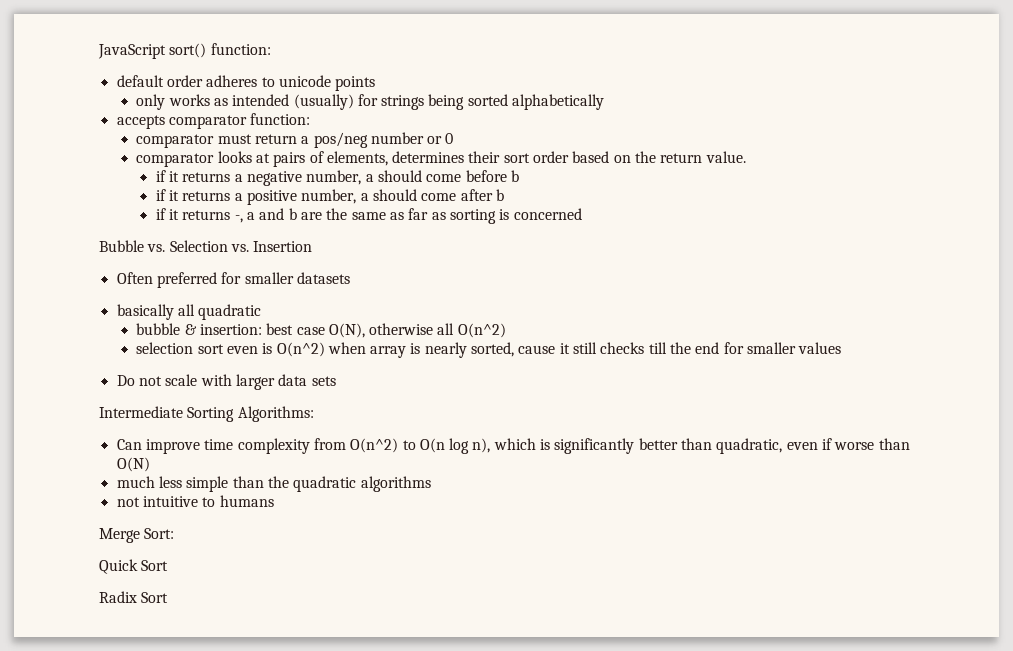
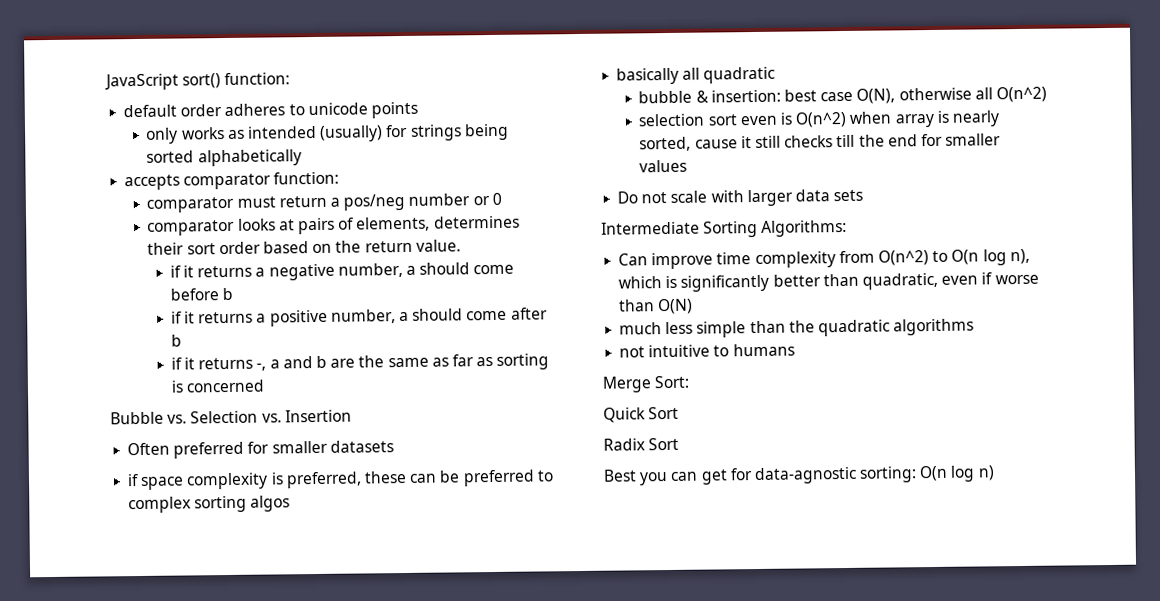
+ if space complexity is preferred, these can be preferred to complex sorting algos
+ Best you can get for data-agnostic sorting: O(n log n)

